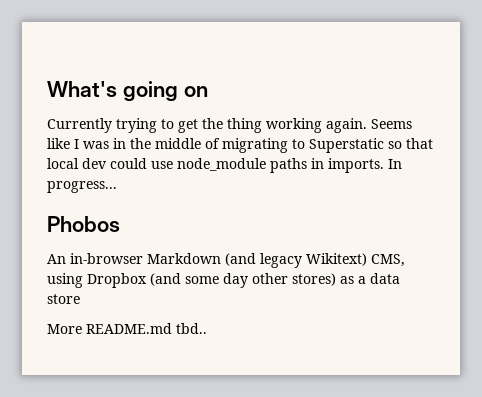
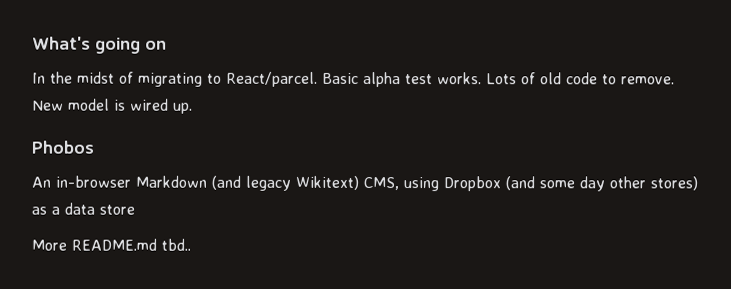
- Currently trying to get the thing working again. Seems like I was in the middle of migrating to Superstatic so that local dev could use node_module paths in imports. In progress...
+ In the midst of migrating to React/parcel. Basic alpha test works. Lots of old code to remove. New model is wired up.

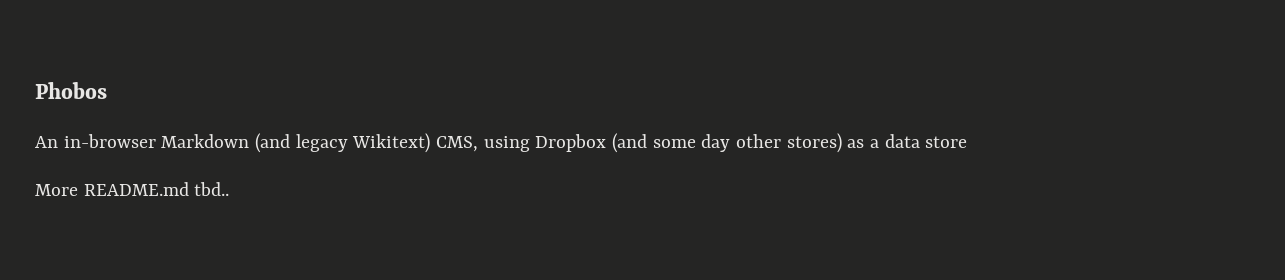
- What's going on
- In the midst of migrating to React/parcel. Basic alpha test works. Lots of old code to remove. New model is wired up.

